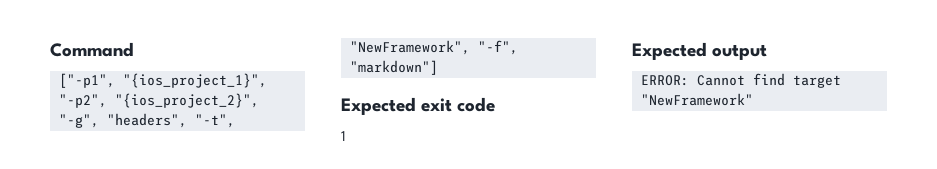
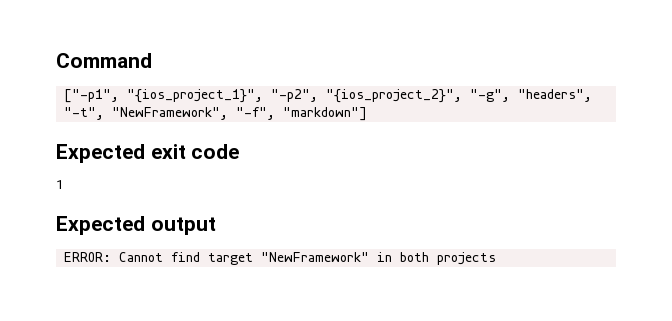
- ERROR: Cannot find target "NewFramework"
+ ERROR: Cannot find target "NewFramework" in both projects

